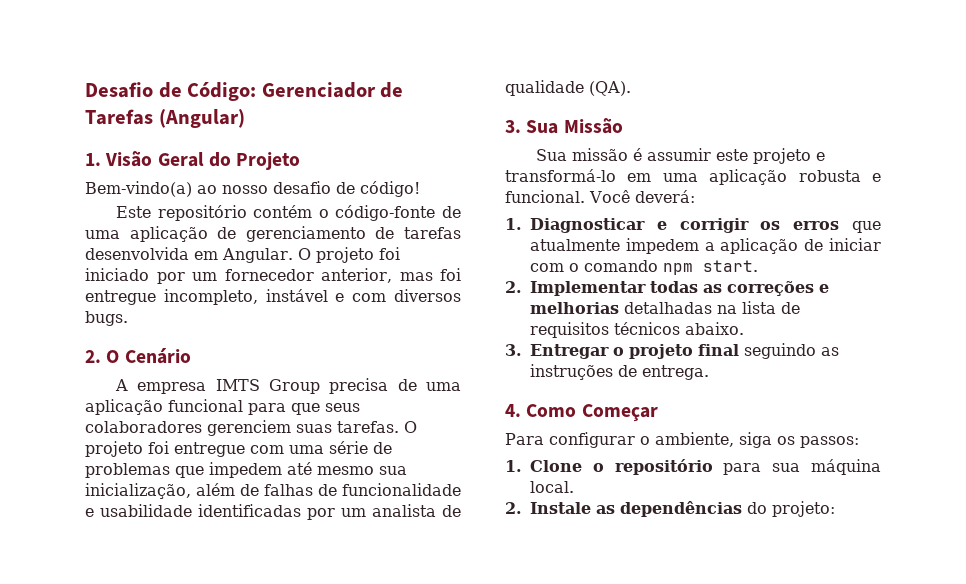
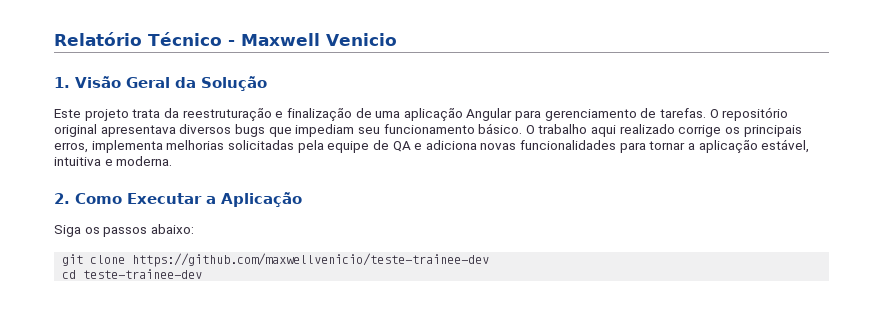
- Desafio de Código: Gerenciador de Tarefas (Angular)
- 1. Visão Geral do Projeto
- Bem-vindo(a) ao nosso desafio de código!
- Este repositório contém o código-fonte de uma aplicação de gerenciamento de tarefas desenvolvida em Angular. O projeto foi iniciado por um fornecedor anterior, mas foi entregue incompleto, instável e com diversos bugs.
- 2. O Cenário
- A empresa IMTS Group precisa de uma aplicação funcional para que seus colaboradores gerenciem suas tarefas. O projeto foi entregue com uma série de problemas que impedem até mesmo sua inicialização, além de falhas de funcionalidade e usabilidade identificadas por um analista de qualidade (QA).
- 3. Sua Missão
- Sua missão é assumir este projeto e transformá-lo em uma aplicação robusta e funcional. Você deverá:
- 1. Diagnosticar e corrigir os erros que atualmente impedem a aplicação de iniciar com o comando npm start.
- 2. Implementar todas as correções e melhorias detalhadas na lista de requisitos técnicos abaixo.
- 3. Entregar o projeto final seguindo as instruções de entrega.
- 4. Como Começar
- Para configurar o ambiente, siga os passos:
- 1. Clone o repositório para sua máquina local.
- 2. Instale as dependências do projeto:
+ Relatório Técnico - Maxwell Venicio
+ 1. Visão Geral da Solução
+ Este projeto trata da reestruturação e finalização de uma aplicação Angular para gerenciamento de tarefas. O repositório original apresentava diversos bugs que impediam seu funcionamento básico. O trabalho aqui realizado corrige os principais erros, implementa melhorias solicitadas pela equipe de QA e adiciona novas funcionalidades para tornar a aplicação estável, intuitiva e moderna.
+ 2. Como Executar a Aplicação
+ Siga os passos abaixo:
+ git clone https://github.com/maxwellvenicio/teste-trainee-dev
+ cd teste-trainee-dev

